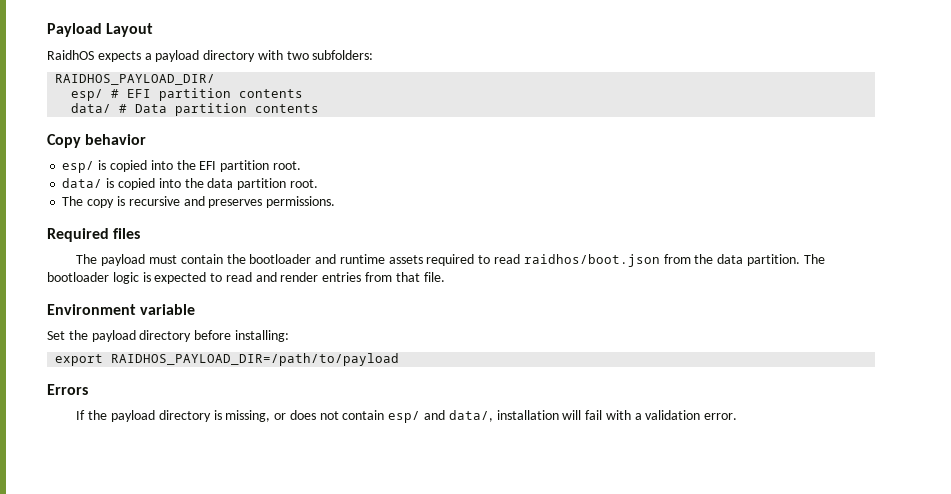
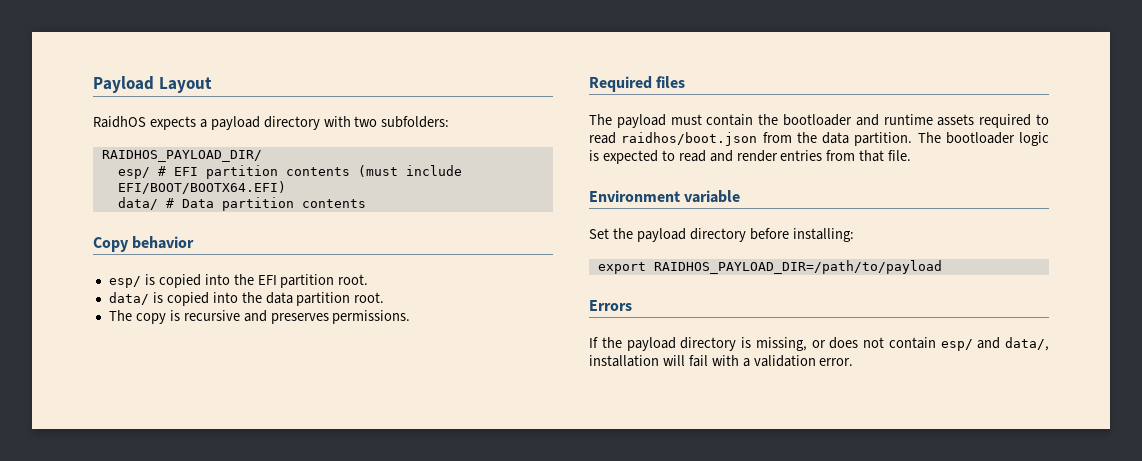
- esp/ # EFI partition contents
+ esp/ # EFI partition contents (must include EFI/BOOT/BOOTX64.EFI)

